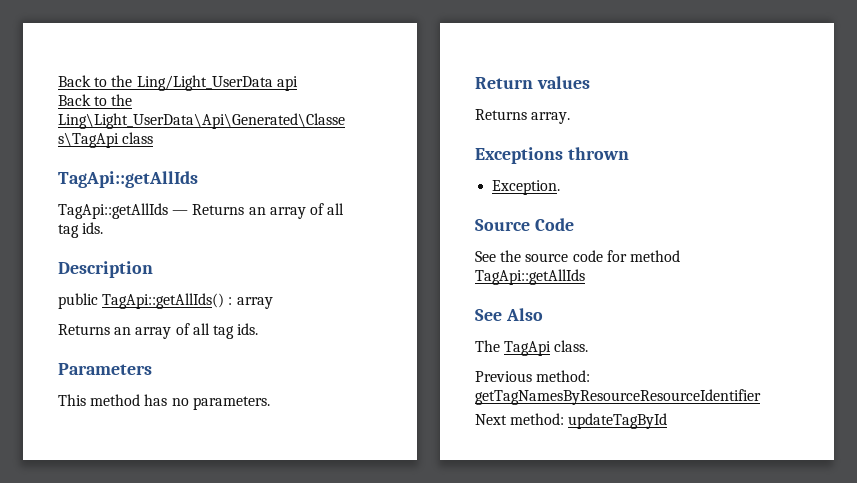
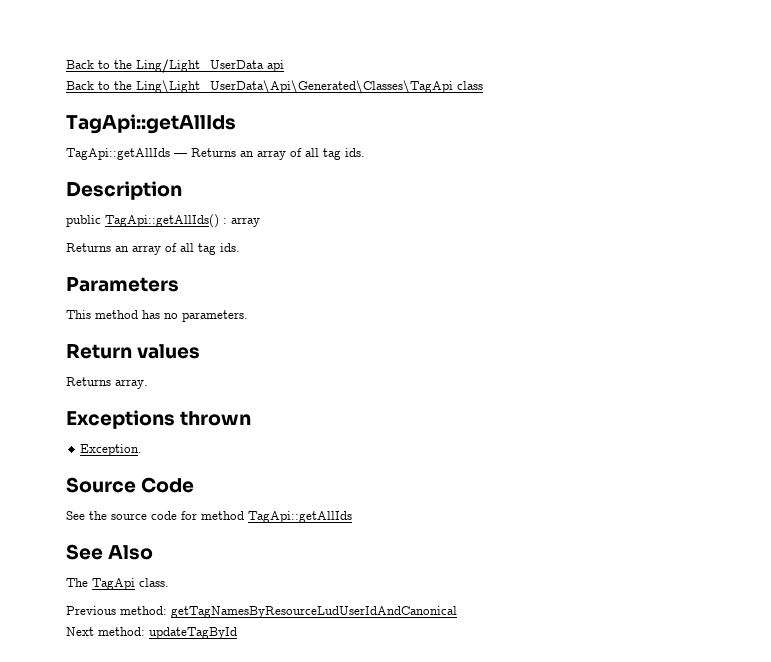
- Previous method: getTagNamesByResourceResourceIdentifier
+ Previous method: getTagNamesByResourceLudUserIdAndCanonical

